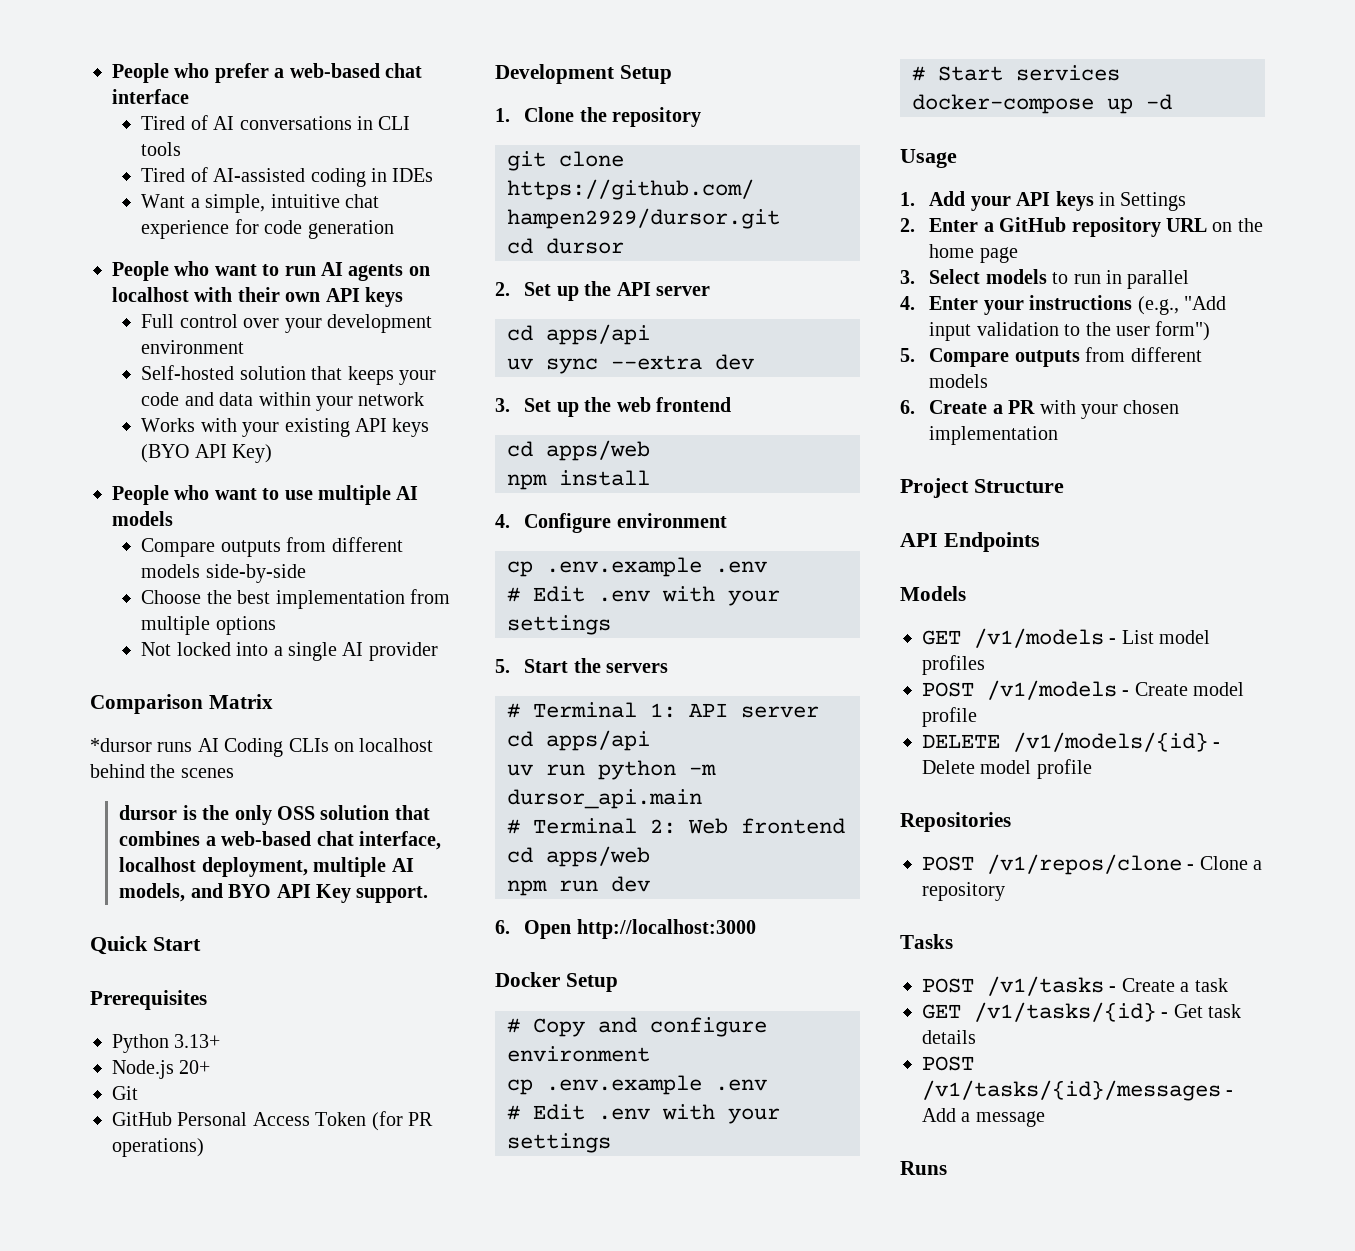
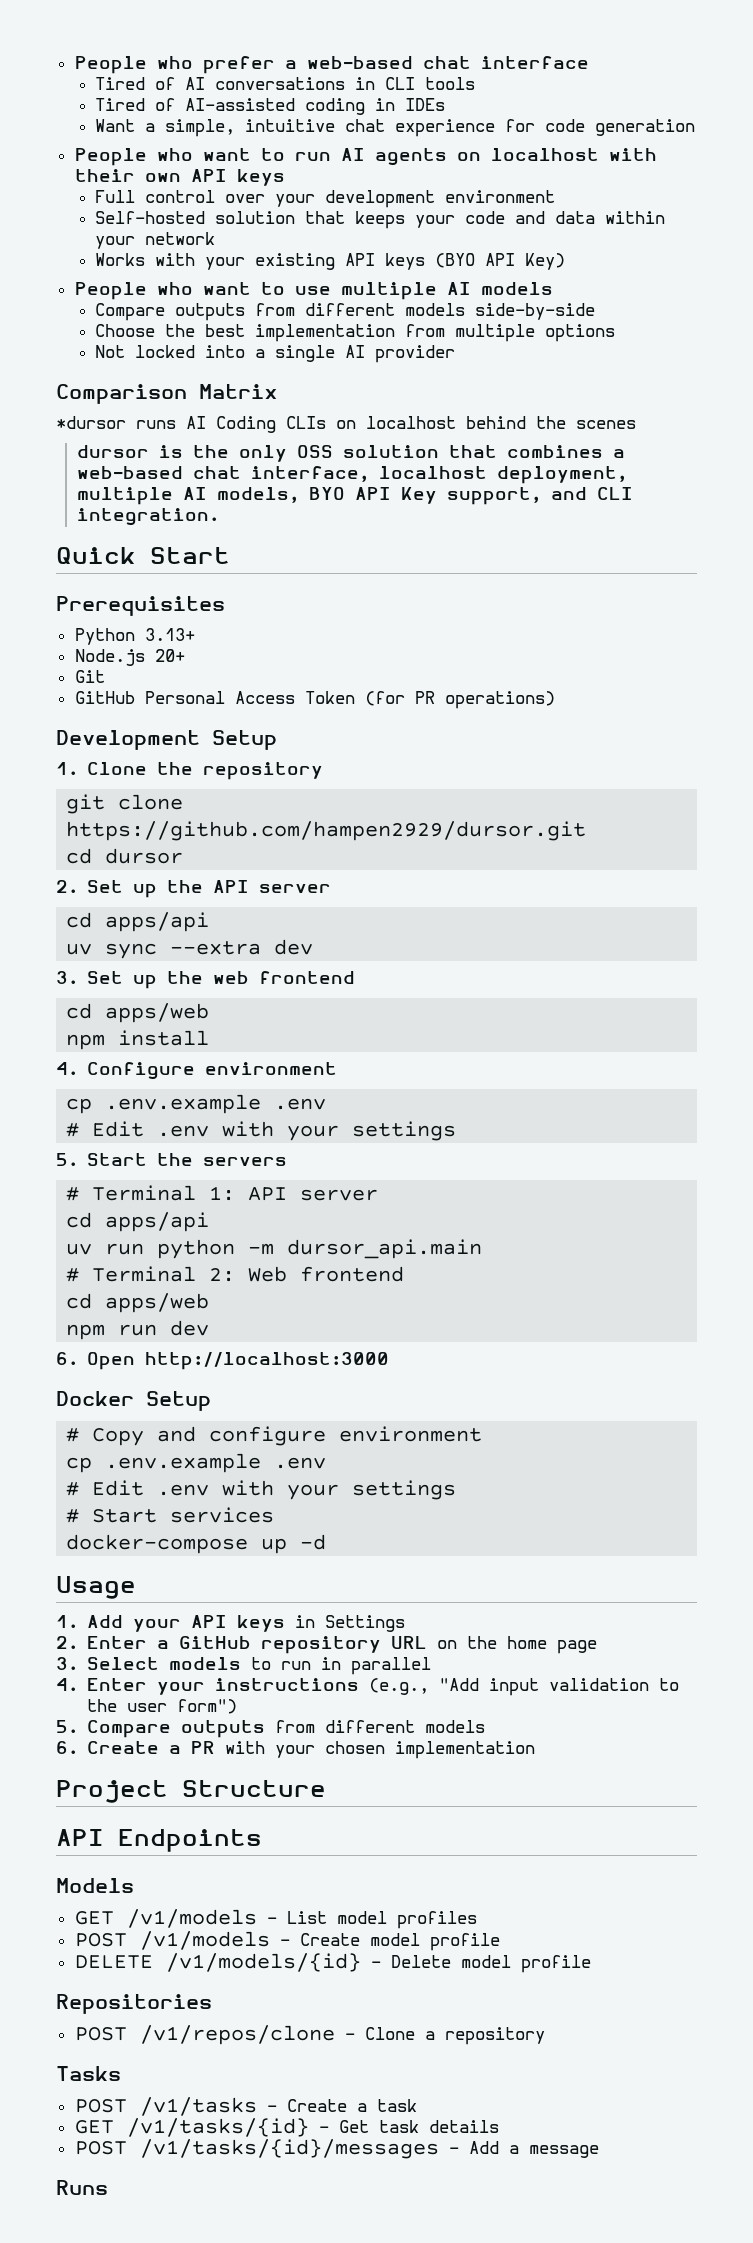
- dursor is the only OSS solution that combines a web-based chat interface, localhost deployment, multiple AI models, and BYO API Key support.
+ dursor is the only OSS solution that combines a web-based chat interface, localhost deployment, multiple AI models, BYO API Key support, and CLI integration.

